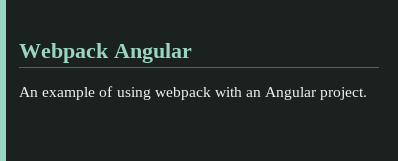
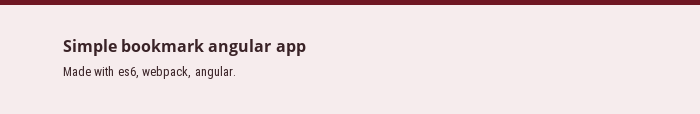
- Webpack Angular
- An example of using webpack with an Angular project.
+ Simple bookmark angular app
+ Made with es6, webpack, angular.

